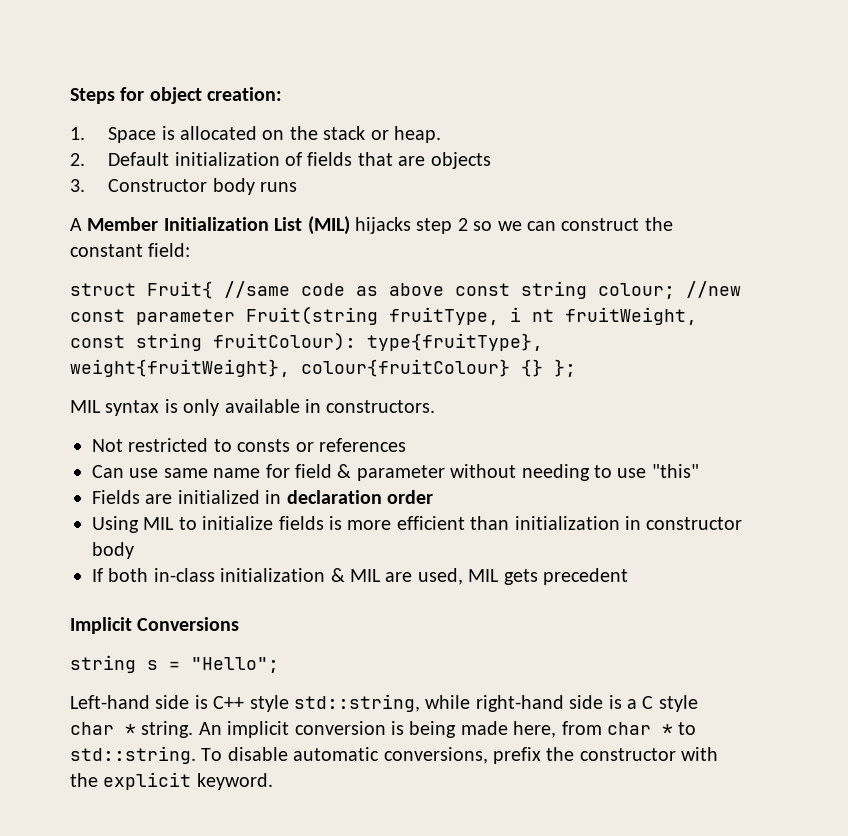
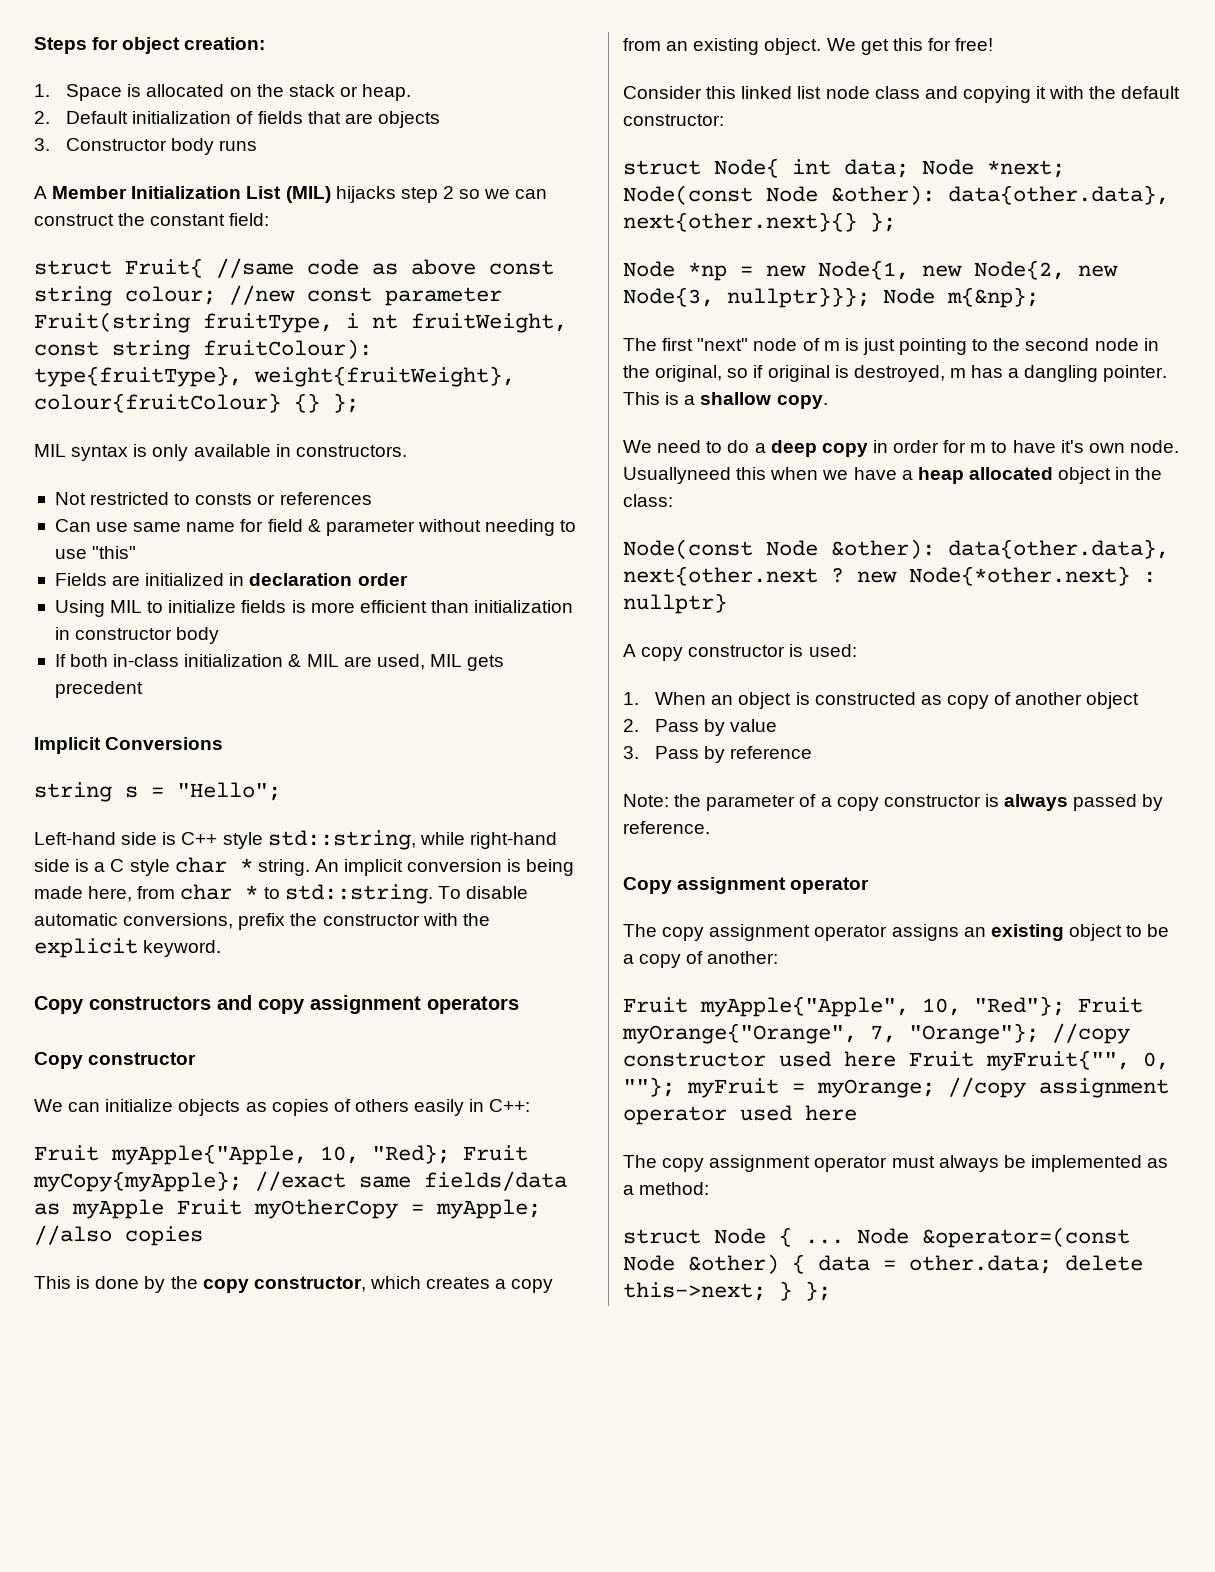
+ Copy constructors and copy assignment operators
+ Copy constructor
+ We can initialize objects as copies of others easily in C++:
+ Fruit myApple{"Apple, 10, "Red}; Fruit myCopy{myApple}; //exact same fields/data as myApple Fruit myOtherCopy = myApple; //also copies
+ This is done by the copy constructor, which creates a copy from an existing object. We get this for free!
+ Consider this linked list node class and copying it with the default constructor:
+ struct Node{ int data; Node *next; Node(const Node &other): data{other.data}, next{other.next}{} };
+ Node *np = new Node{1, new Node{2, new Node{3, nullptr}}}; Node m{&np};
+ The first "next" node of m is just pointing to the second node in the original, so if original is destroyed, m has a dangling pointer. This is a shallow copy.
+ We need to do a deep copy in order for m to have it's own node. Usuallyneed this when we have a heap allocated object in the class:
+ Node(const Node &other): data{other.data}, next{other.next ? new Node{*other.next} : nullptr}
+ A copy constructor is used:
+ 1. When an object is constructed as copy of another object
+ 2. Pass by value
+ 3. Pass by reference
+ Note: the parameter of a copy constructor is always passed by reference.
+ Copy assignment operator
+ The copy assignment operator assigns an existing object to be a copy of another:
+ Fruit myApple{"Apple", 10, "Red"}; Fruit myOrange{"Orange", 7, "Orange"}; //copy constructor used here Fruit myFruit{"", 0, ""}; myFruit = myOrange; //copy assignment operator used here
+ The copy assignment operator must always be implemented as a method:
+ struct Node { ... Node &operator=(const Node &other) { data = other.data; delete this->next; } };

